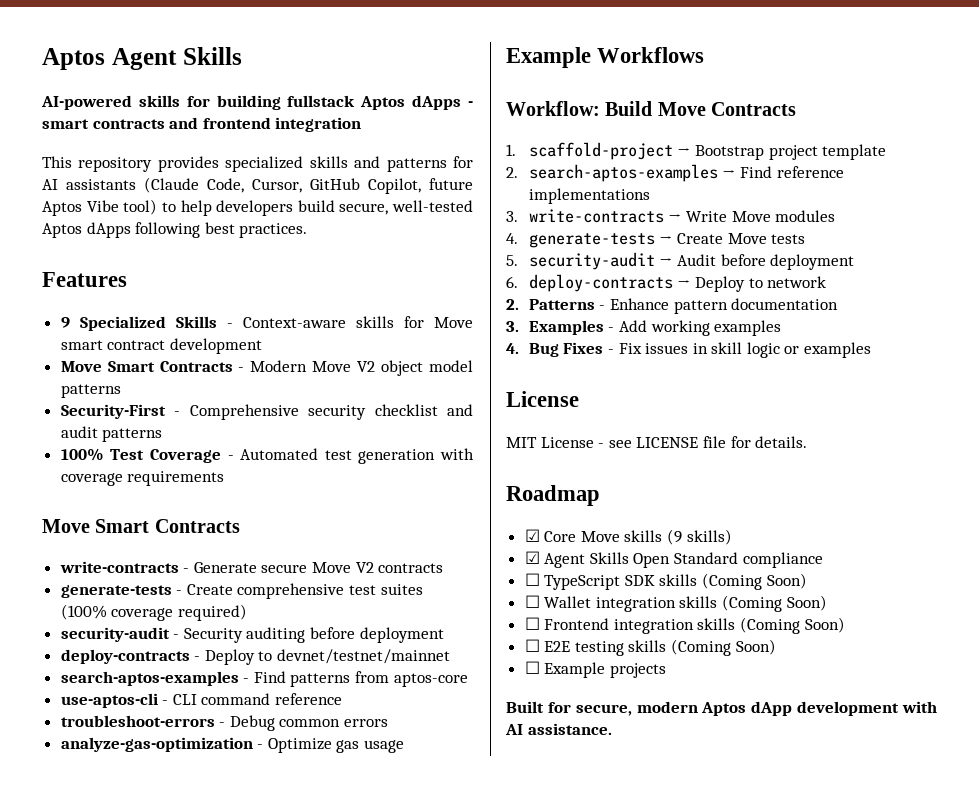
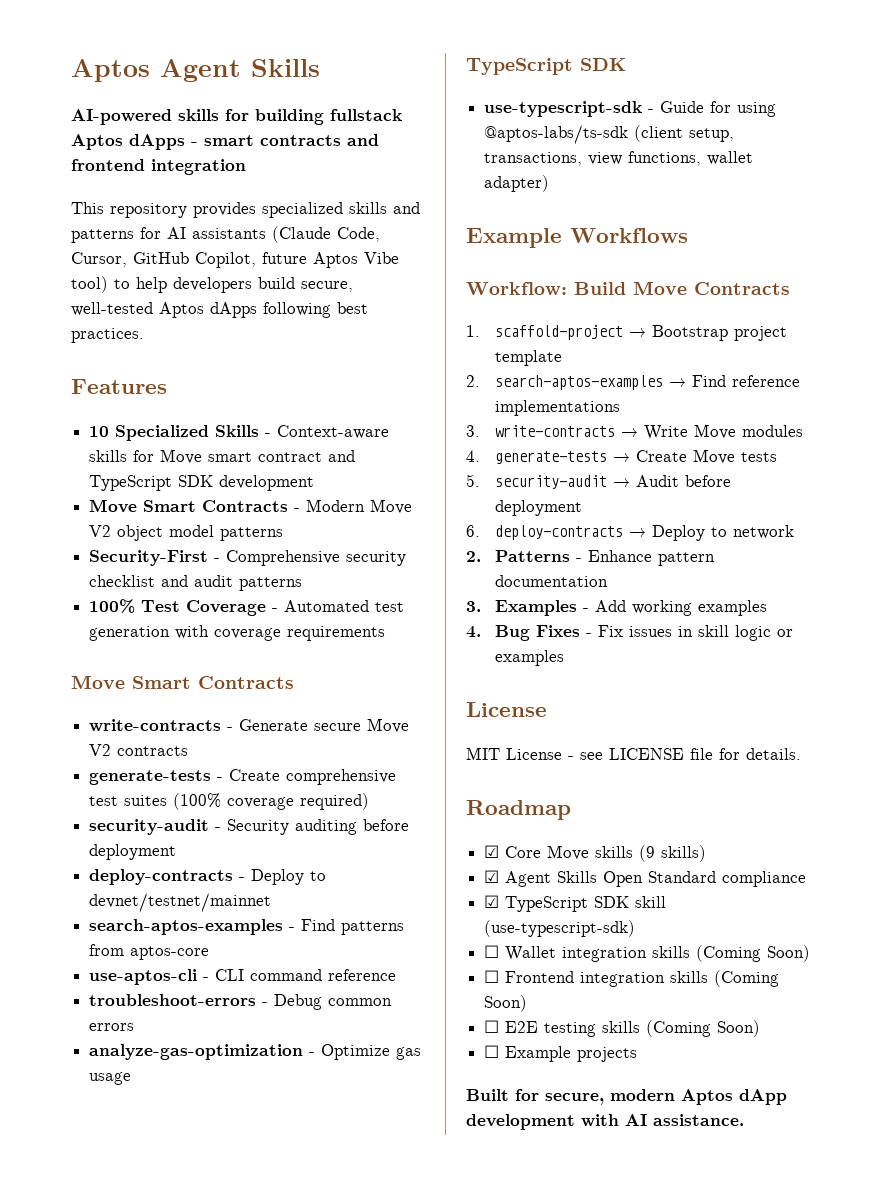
- 9 Specialized Skills - Context-aware skills for Move smart contract development
+ 10 Specialized Skills - Context-aware skills for Move smart contract and TypeScript SDK development
  analyze-gas-optimization - Optimize gas usage
+ TypeScript SDK
+ use-typescript-sdk - Guide for using @aptos-labs/ts-sdk (client setup, transactions, view functions, wallet adapter)
- ☐ TypeScript SDK skills (Coming Soon)
+ ☑ TypeScript SDK skill (use-typescript-sdk)

